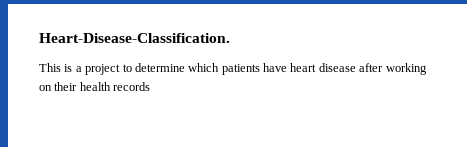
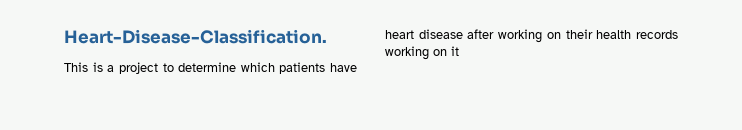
- This is a project to determine which patients have heart disease after working on their health records
+ This is a project to determine which patients have heart disease after working on their health records working on it

